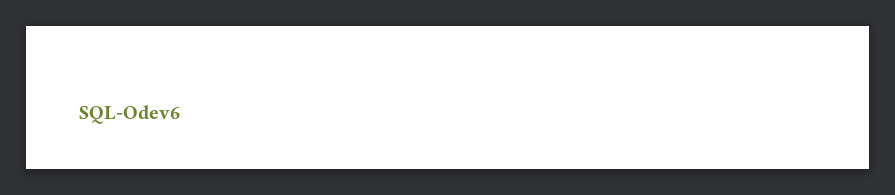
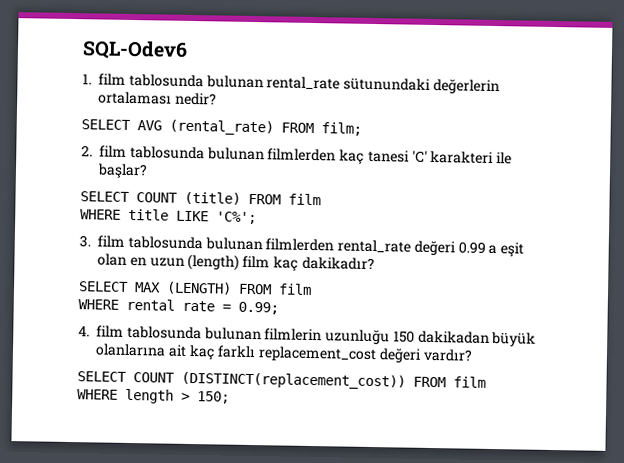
+ 1. film tablosunda bulunan rental_rate sütunundaki değerlerin ortalaması nedir?
+ SELECT AVG (rental_rate) FROM film;
+ 2. film tablosunda bulunan filmlerden kaç tanesi 'C' karakteri ile başlar?
+ SELECT COUNT (title) FROM film
+ WHERE title LIKE 'C%';
+ 3. film tablosunda bulunan filmlerden rental_rate değeri 0.99 a eşit olan en uzun (length) film kaç dakikadır?
+ SELECT MAX (LENGTH) FROM film
+ WHERE rental rate = 0.99;
+ 4. film tablosunda bulunan filmlerin uzunluğu 150 dakikadan büyük olanlarına ait kaç farklı replacement_cost değeri vardır?
+ SELECT COUNT (DISTINCT(replacement_cost)) FROM film
+ WHERE length > 150;

